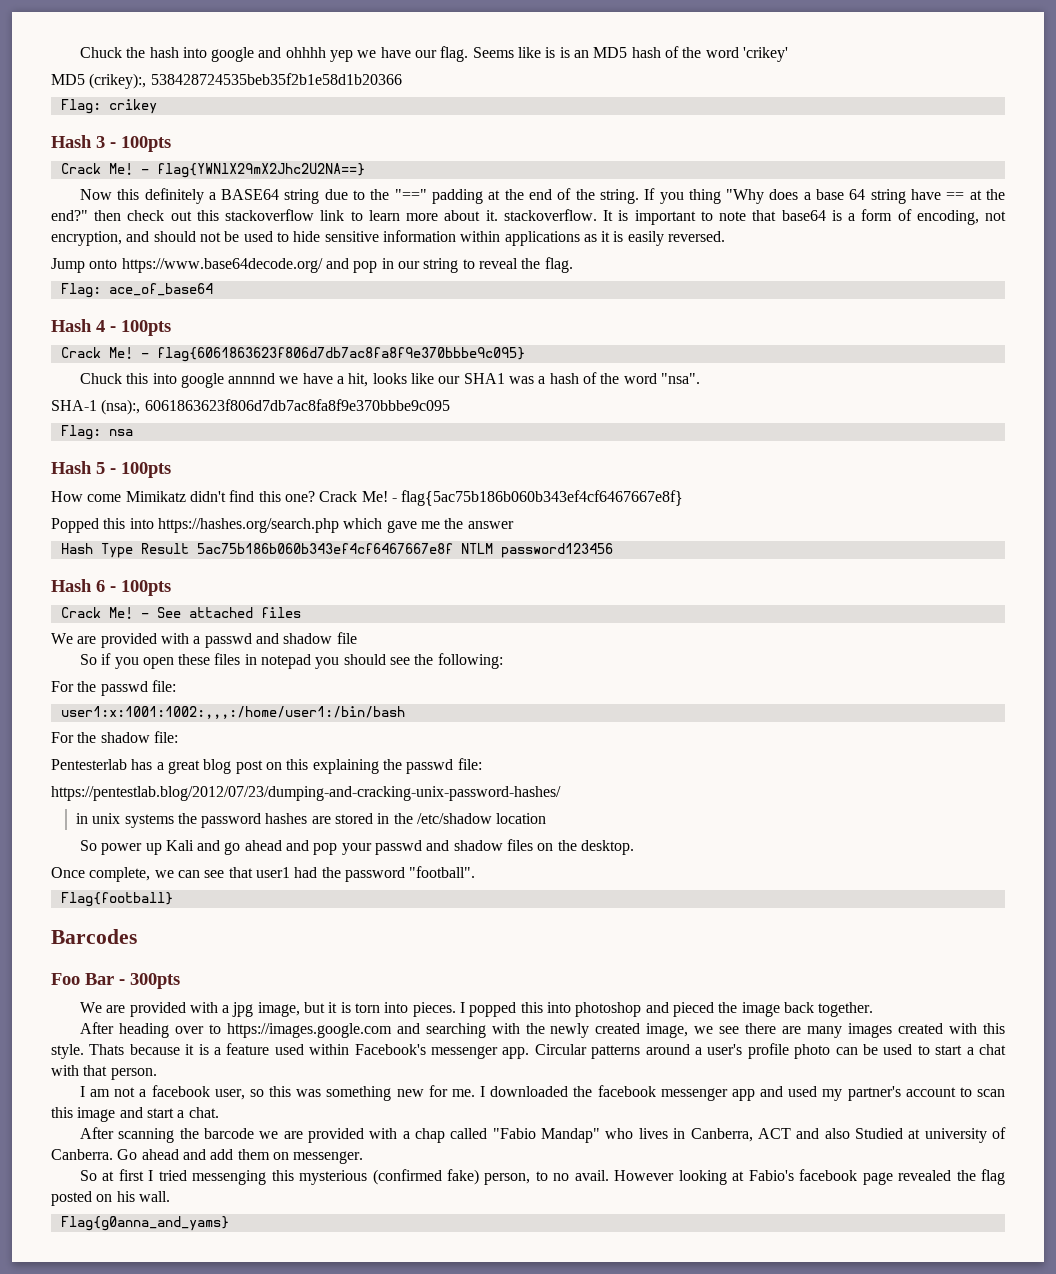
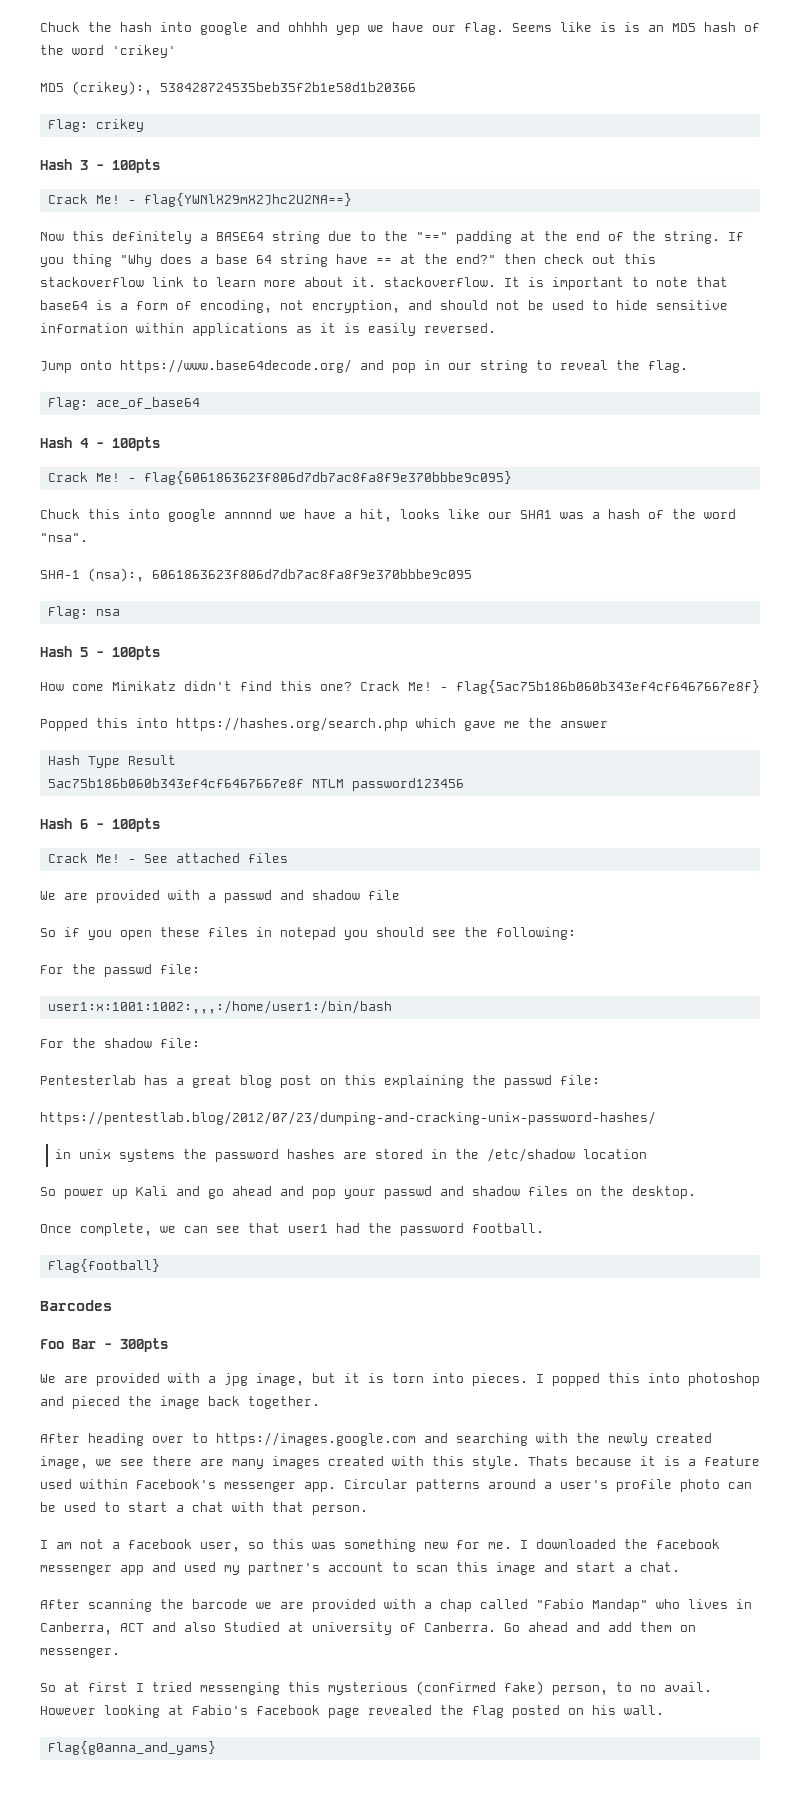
- Hash Type Result 5ac75b186b060b343ef4cf6467667e8f NTLM password123456
+ Hash Type Result
+ 5ac75b186b060b343ef4cf6467667e8f NTLM password123456
- Once complete, we can see that user1 had the password "football".
+ Once complete, we can see that user1 had the password football.

